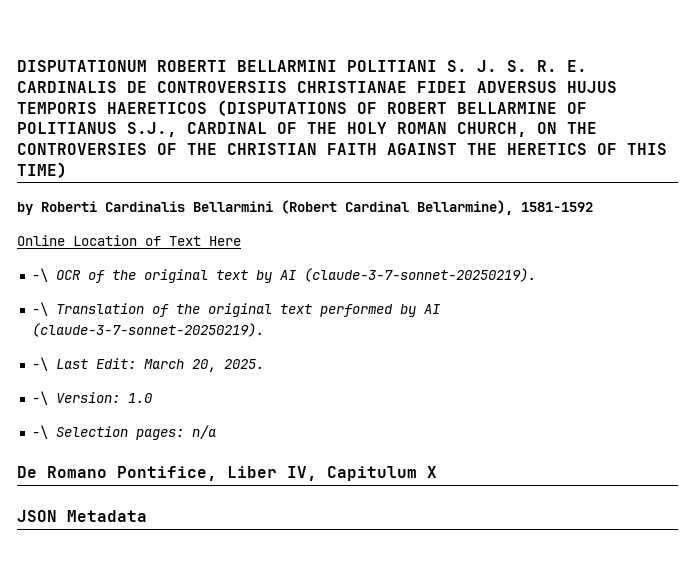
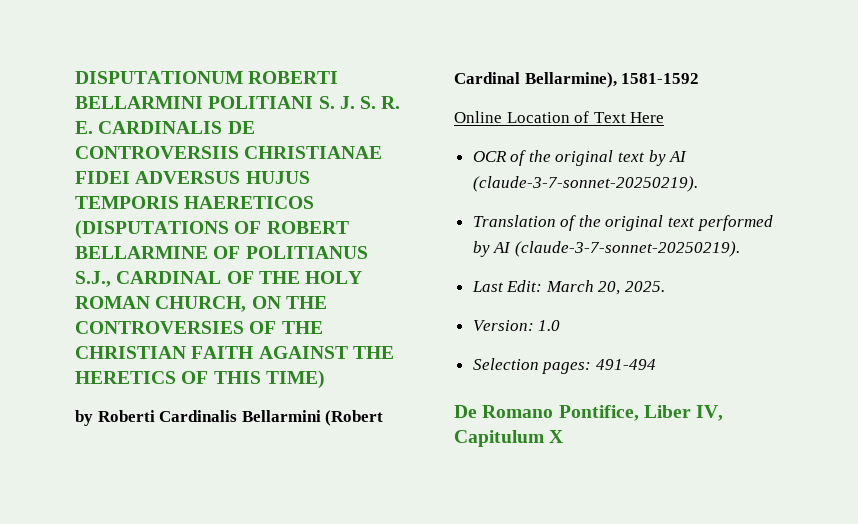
- -\ OCR of the original text by AI (claude-3-7-sonnet-20250219).
+ OCR of the original text by AI (claude-3-7-sonnet-20250219).
- -\ Translation of the original text performed by AI (claude-3-7-sonnet-20250219).
+ Translation of the original text performed by AI (claude-3-7-sonnet-20250219).
- -\ Last Edit: March 20, 2025.
+ Last Edit: March 20, 2025.
- -\ Version: 1.0
+ Version: 1.0
- -\ Selection pages: n/a
+ Selection pages: 491-494
- JSON Metadata

